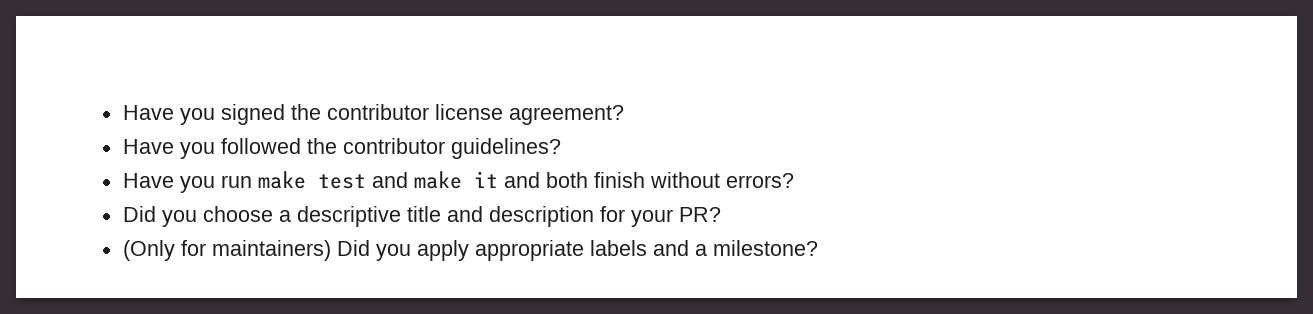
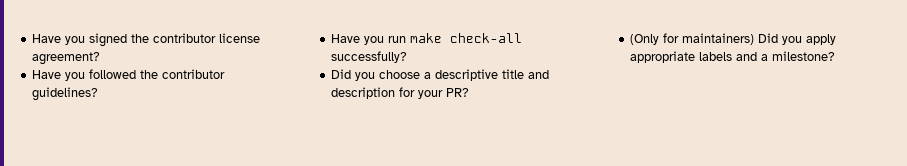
- Have you run make test and make it and both finish without errors?
+ Have you run make check-all successfully?

